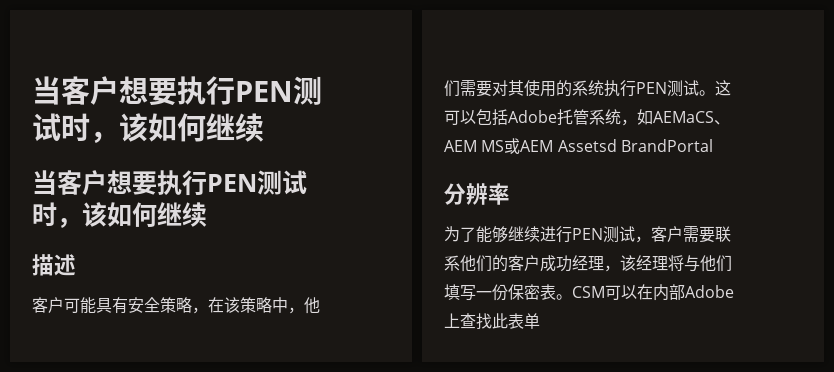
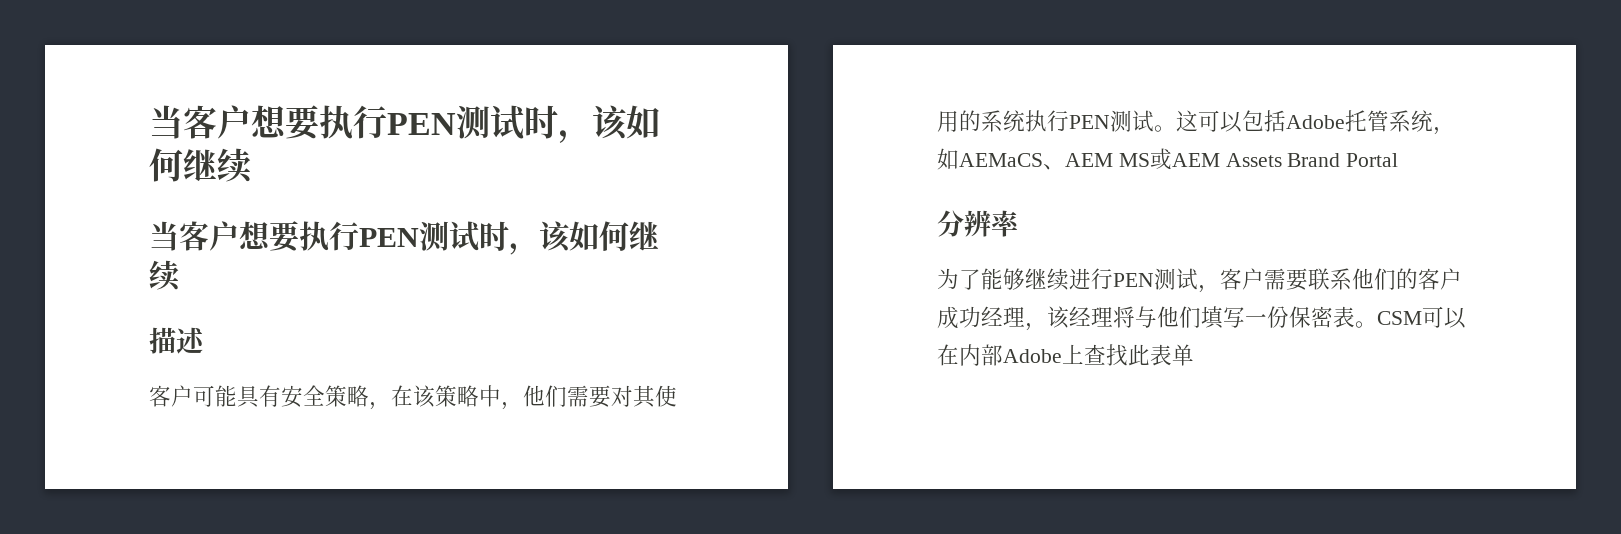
- 这可以包括Adobe托管系统，如AEMaCS、AEM MS或AEM Assetsd BrandPortal
+ 这可以包括Adobe托管系统，如AEMaCS、AEM MS或AEM Assets Brand Portal

